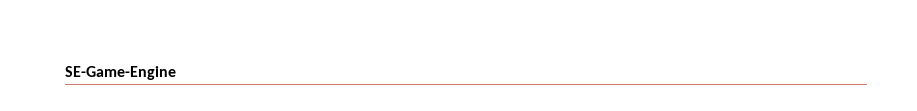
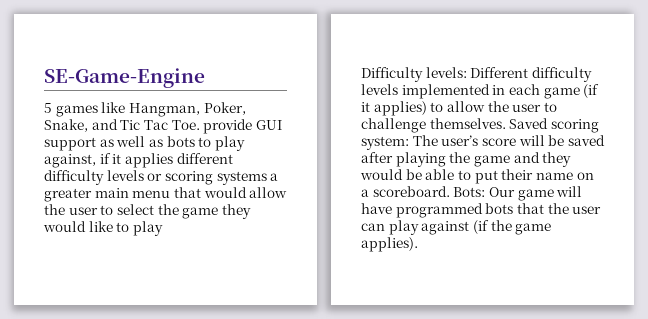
+ 5 games like Hangman, Poker, Snake, and Tic Tac Toe. provide GUI support as well as bots to play against, if it applies different difficulty levels or scoring systems a greater main menu that would allow the user to select the game they would like to play
+ Difficulty levels: Different difficulty levels implemented in each game (if it applies) to allow the user to challenge themselves. Saved scoring system: The user’s score will be saved after playing the game and they would be able to put their name on a scoreboard. Bots: Our game will have programmed bots that the user can play against (if the game applies).

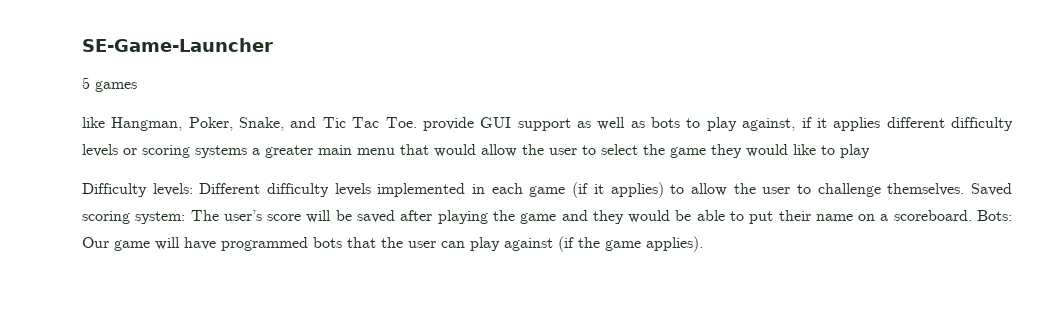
- SE-Game-Engine
+ SE-Game-Launcher
- 5 games like Hangman, Poker, Snake, and Tic Tac Toe. provide GUI support as well as bots to play against, if it applies different difficulty levels or scoring systems a greater main menu that would allow the user to select the game they would like to play
+ 5 games
+ like Hangman, Poker, Snake, and Tic Tac Toe. provide GUI support as well as bots to play against, if it applies different difficulty levels or scoring systems a greater main menu that would allow the user to select the game they would like to play

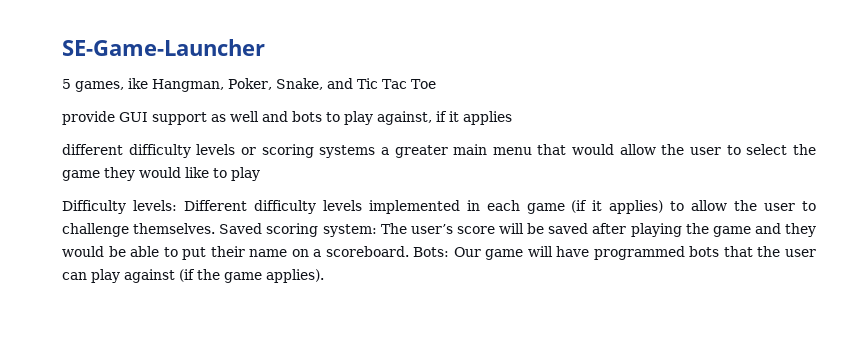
- 5 games
- like Hangman, Poker, Snake, and Tic Tac Toe. provide GUI support as well as bots to play against, if it applies different difficulty levels or scoring systems a greater main menu that would allow the user to select the game they would like to play
+ 5 games, ike Hangman, Poker, Snake, and Tic Tac Toe
+ provide GUI support as well and bots to play against, if it applies
+ different difficulty levels or scoring systems a greater main menu that would allow the user to select the game they would like to play

